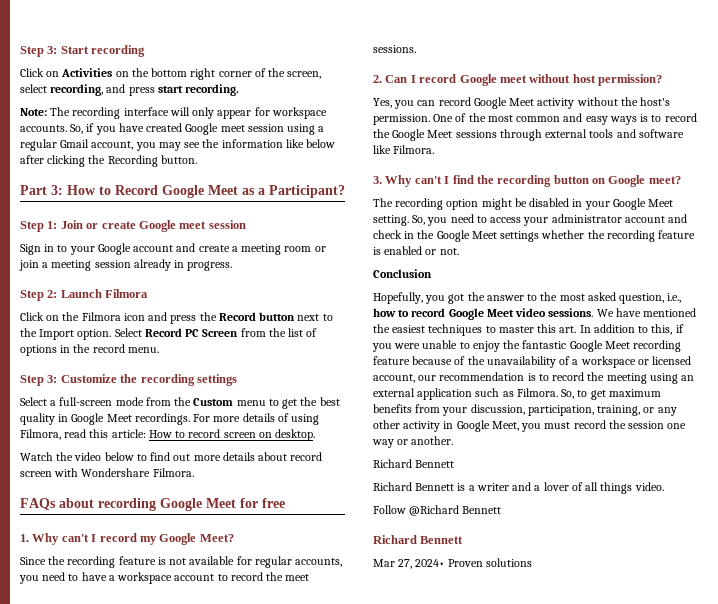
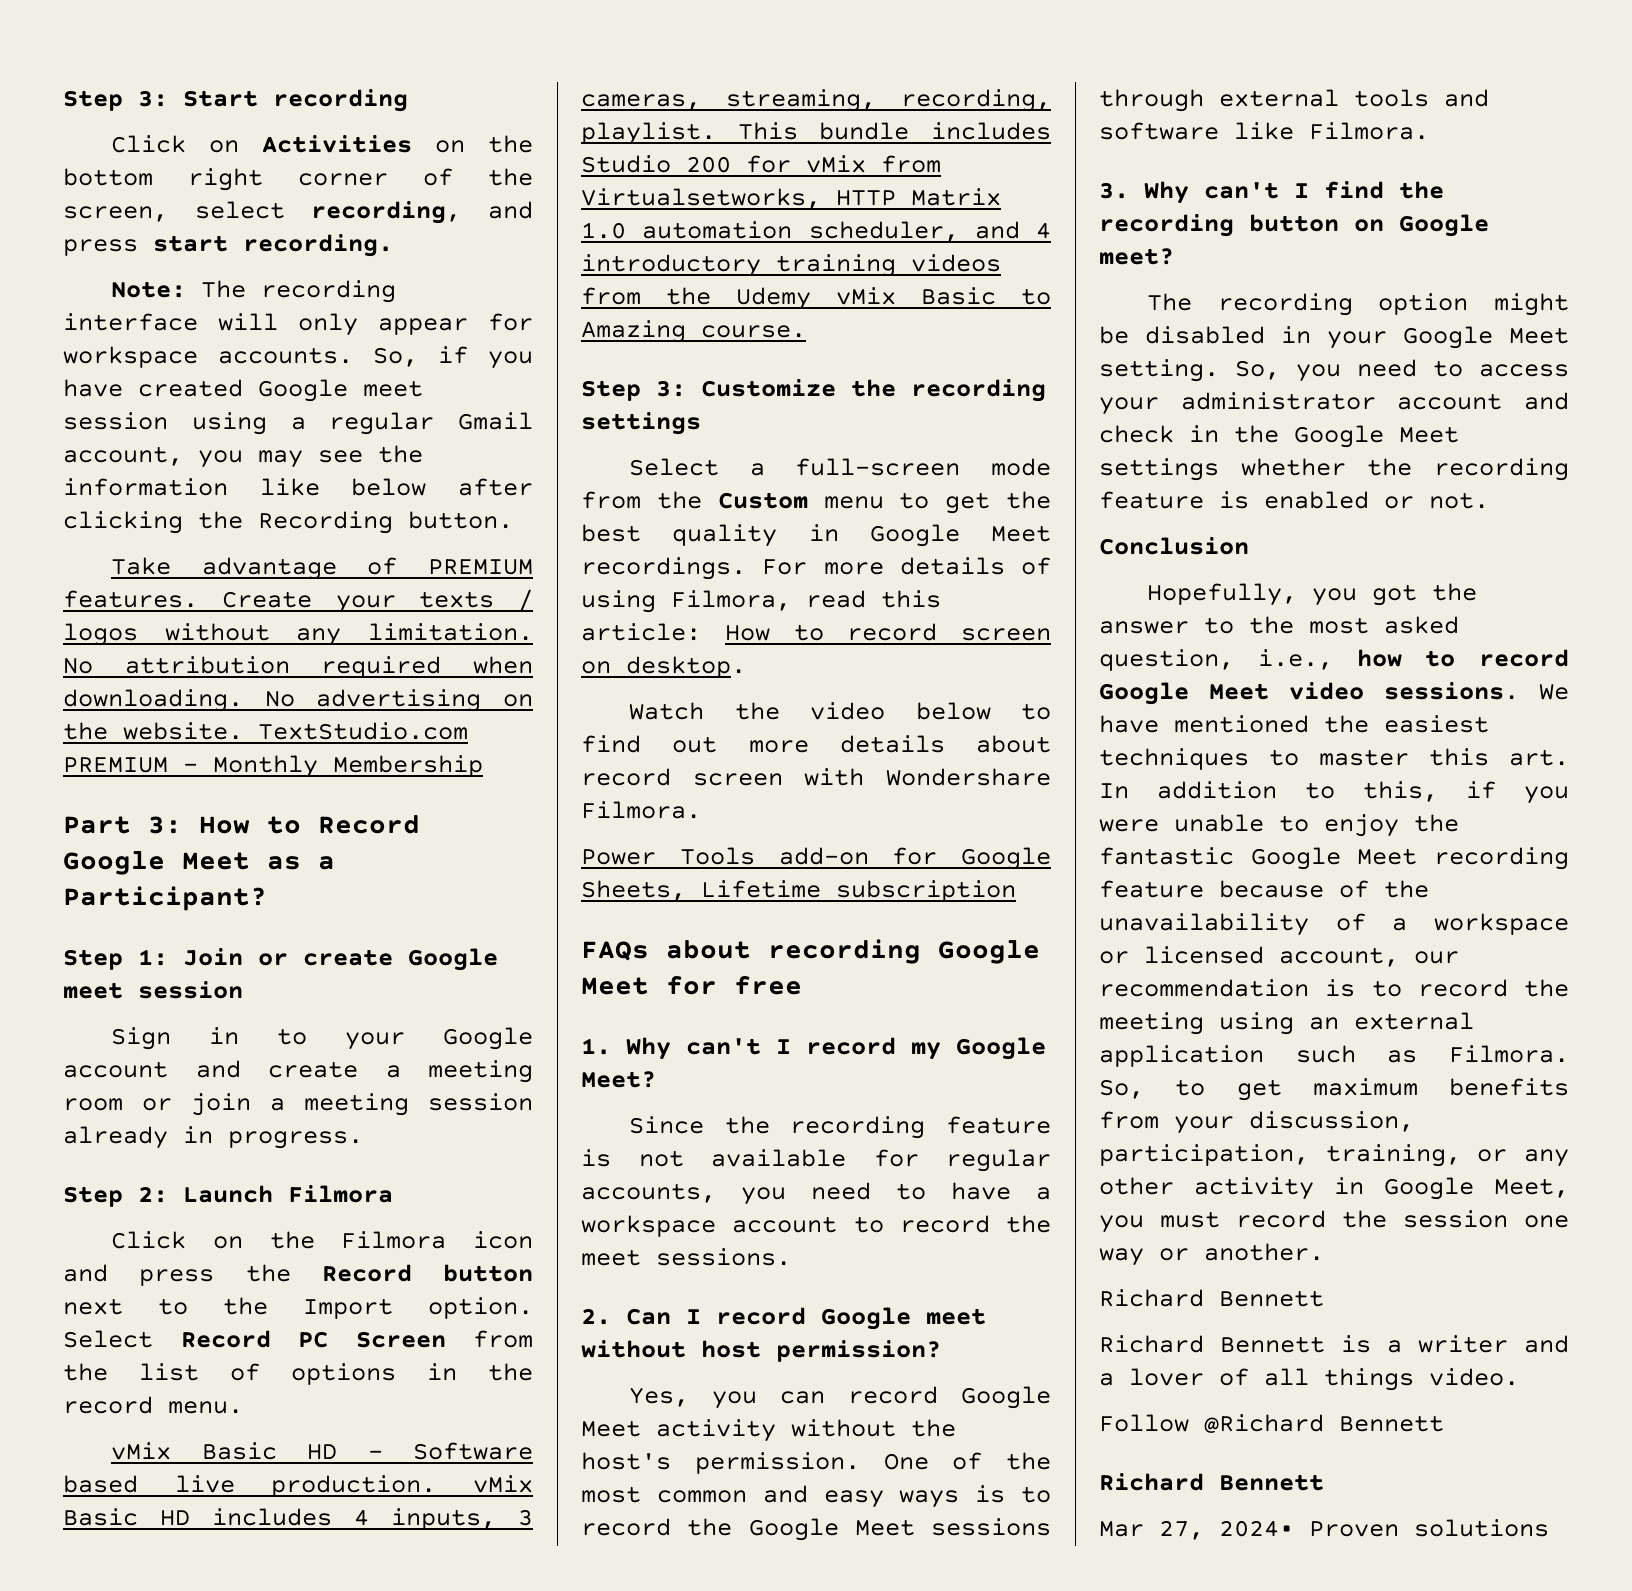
+ Take advantage of PREMIUM features. Create your texts / logos without any limitation. No attribution required when downloading. No advertising on the website. TextStudio.com PREMIUM - Monthly Membership
+ vMix Basic HD - Software based live production. vMix Basic HD includes 4 inputs, 3 cameras, streaming, recording, playlist. This bundle includes Studio 200 for vMix from Virtualsetworks, HTTP Matrix 1.0 automation scheduler, and 4 introductory training videos from the Udemy vMix Basic to Amazing course.
+ Power Tools add-on for Google Sheets, Lifetime subscription

